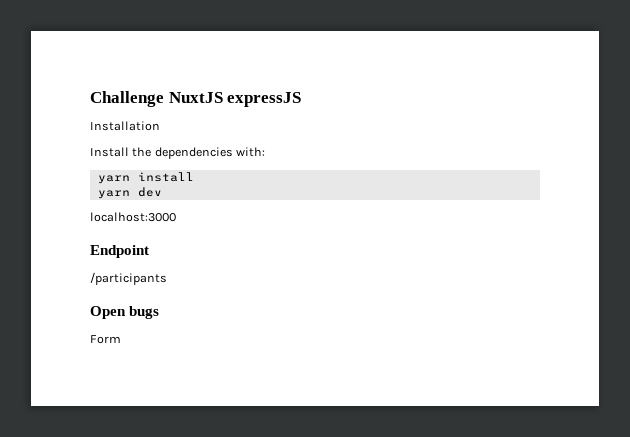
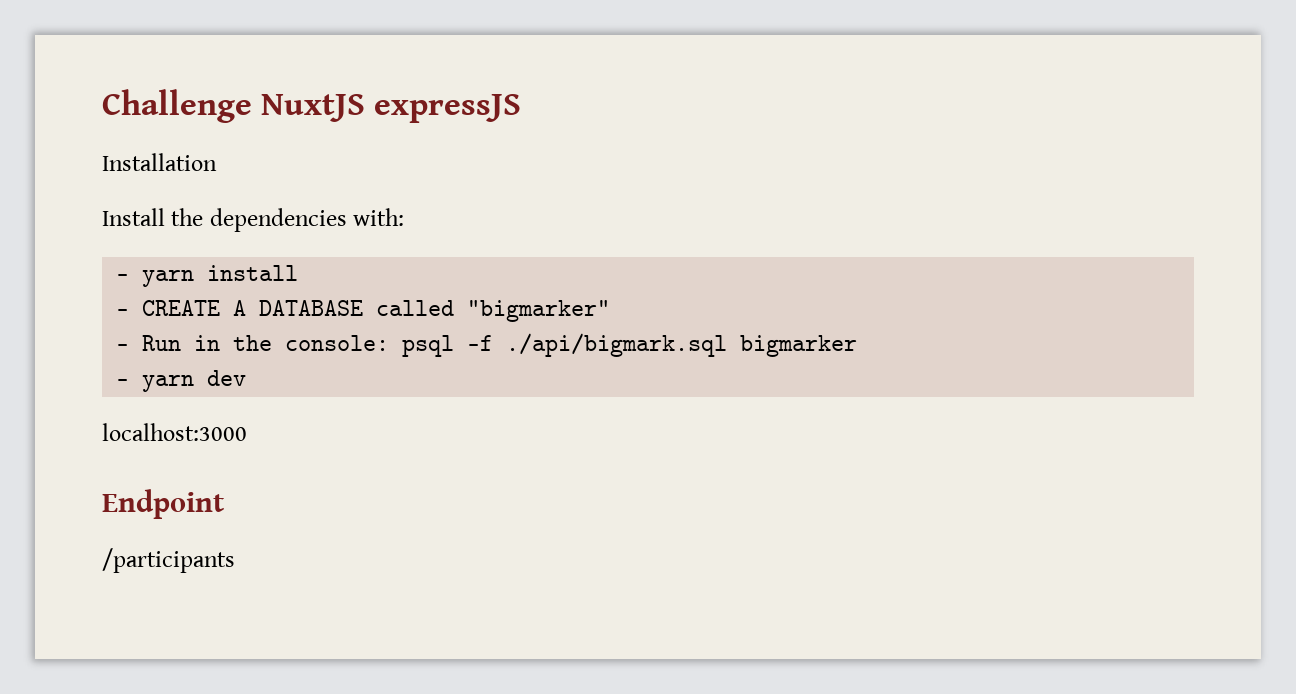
- yarn install
+ - yarn install
- yarn dev
+ - CREATE A DATABASE called "bigmarker"
+ - Run in the console: psql -f ./api/bigmark.sql bigmarker
+ - yarn dev
- Open bugs
- Form

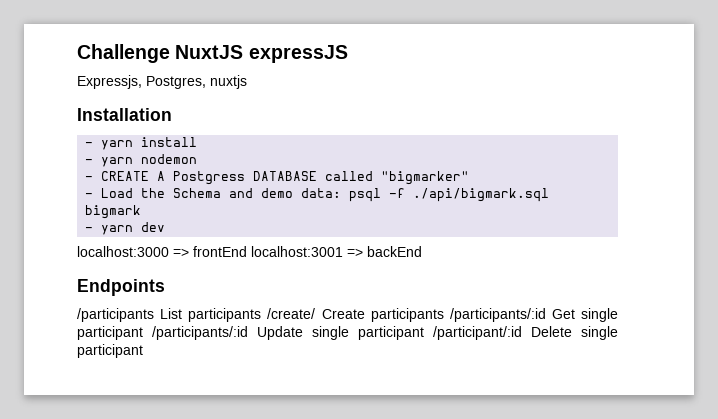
+ Expressjs, Postgres, nuxtjs
  Installation
- Install the dependencies with:
+ - yarn nodemon
- - CREATE A DATABASE called "bigmarker"
+ - CREATE A Postgress DATABASE called "bigmarker"
- - Run in the console: psql -f ./api/bigmark.sql bigmarker
+ - Load the Schema and demo data: psql -f ./api/bigmark.sql bigmark
- localhost:3000
- Endpoint
- /participants
+ localhost:3000 => frontEnd localhost:3001 => backEnd
+ Endpoints
+ /participants List participants /create/ Create participants /participants/:id Get single participant /participants/:id Update single participant /participant/:id Delete single participant

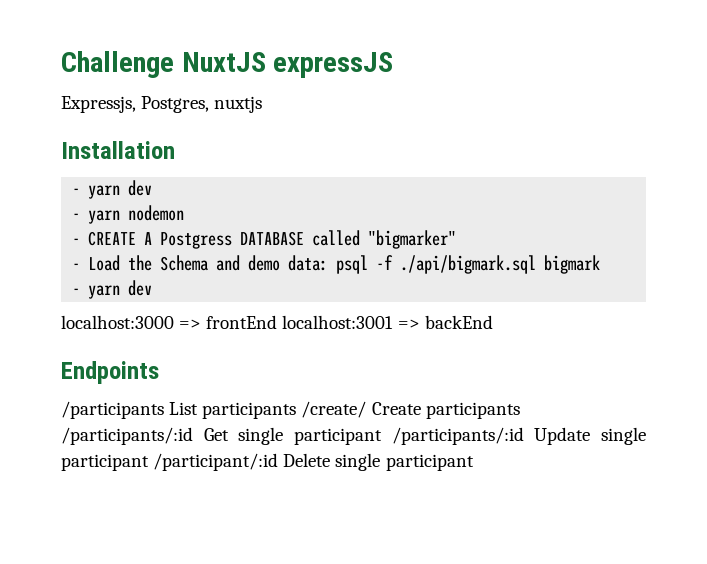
  Installation
- - yarn install
+ - yarn dev

